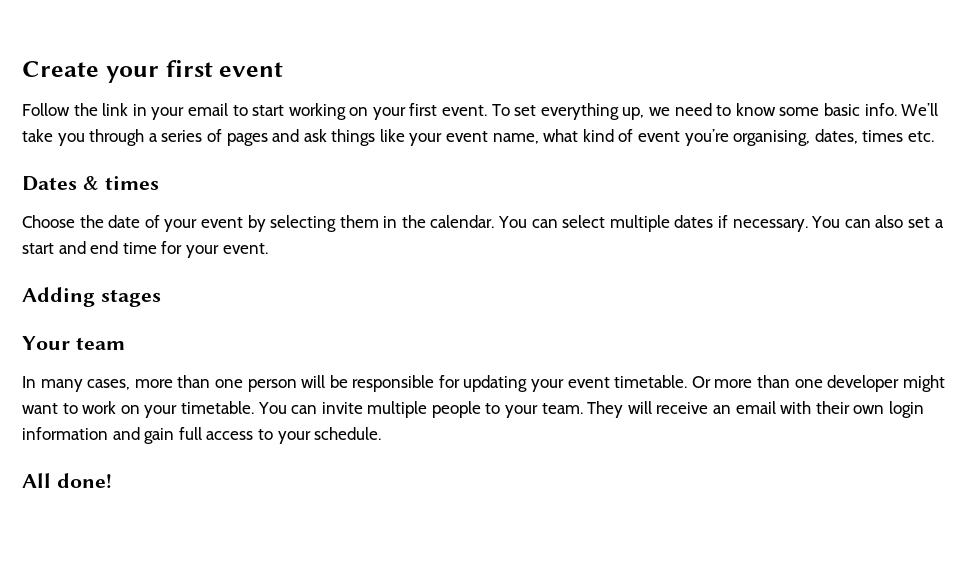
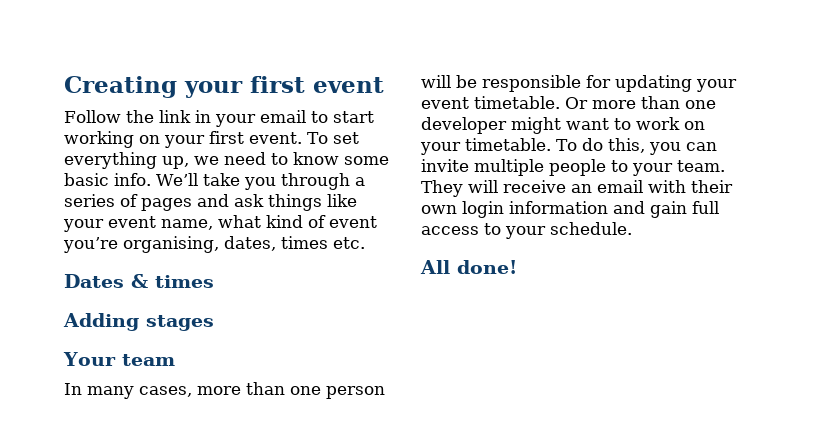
- Create your first event
+ Creating your first event
- Choose the date of your event by selecting them in the calendar. You can select multiple dates if necessary. You can also set a start and end time for your event.
- You can invite multiple people to your team.
+ To do this, you can invite multiple people to your team.

